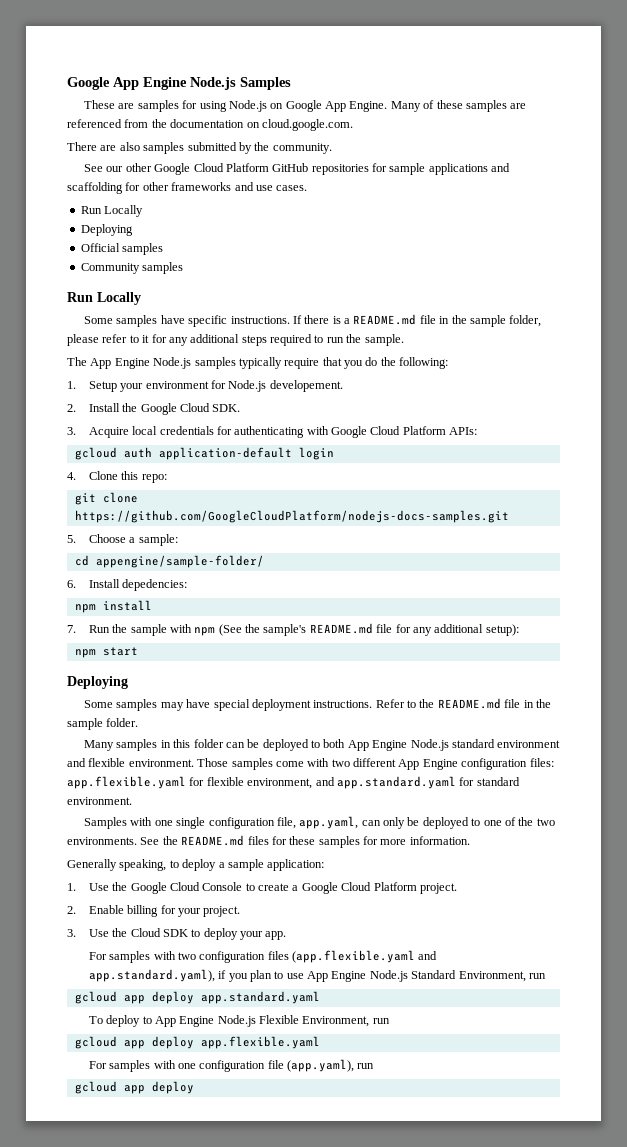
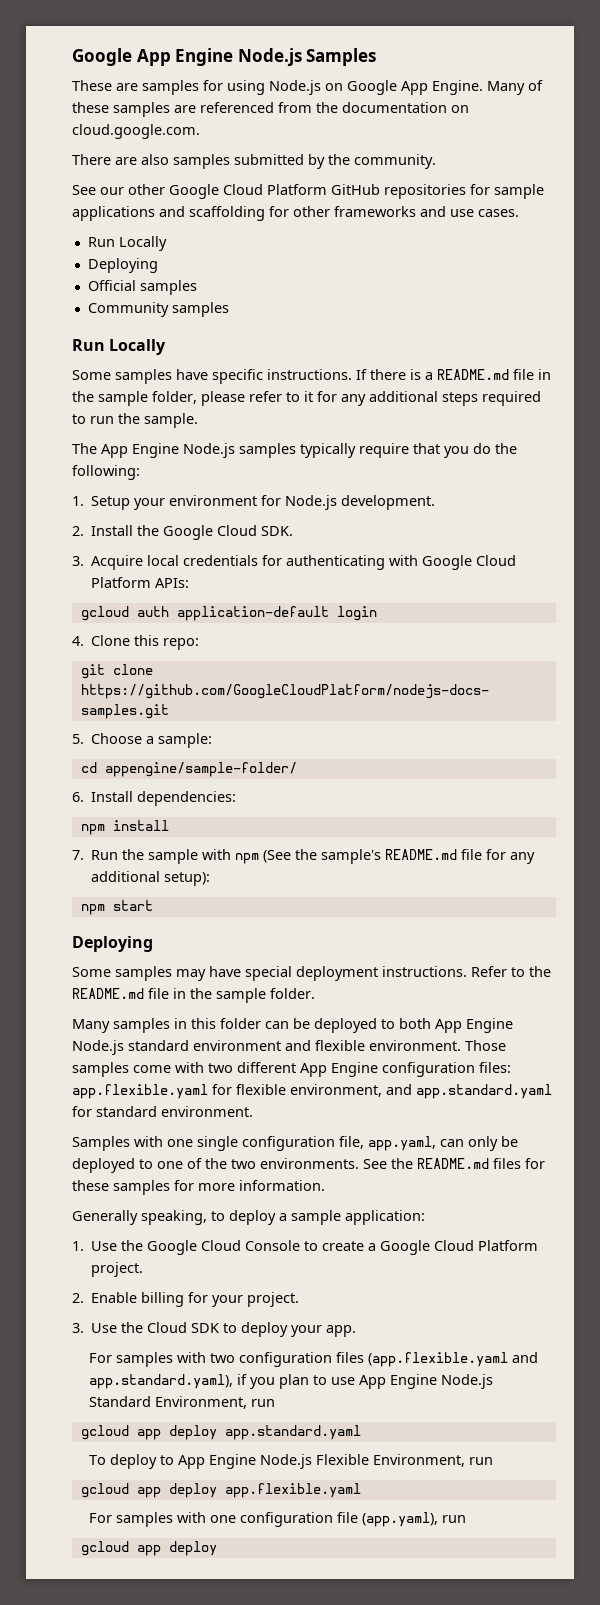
- 1. Setup your environment for Node.js developement.
+ 1. Setup your environment for Node.js development.
- 6. Install depedencies:
+ 6. Install dependencies:

